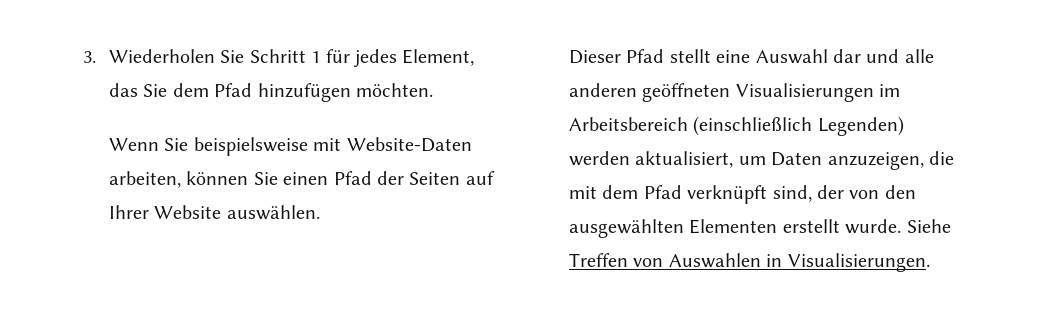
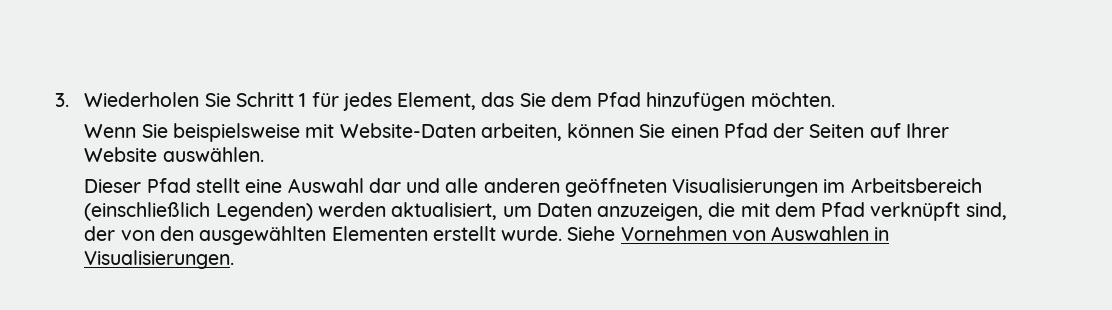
- Siehe Treffen von Auswahlen in Visualisierungen.
+ Siehe Vornehmen von Auswahlen in Visualisierungen.

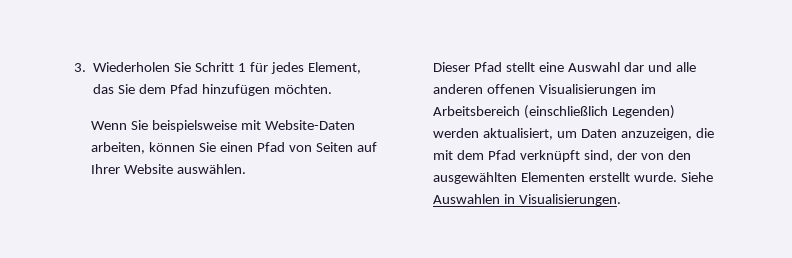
- Wenn Sie beispielsweise mit Website-Daten arbeiten, können Sie einen Pfad der Seiten auf Ihrer Website auswählen.
+ Wenn Sie beispielsweise mit Website-Daten arbeiten, können Sie einen Pfad von Seiten auf Ihrer Website auswählen.
- Dieser Pfad stellt eine Auswahl dar und alle anderen geöffneten Visualisierungen im Arbeitsbereich (einschließlich Legenden) werden aktualisiert, um Daten anzuzeigen, die mit dem Pfad verknüpft sind, der von den ausgewählten Elementen erstellt wurde.
+ Dieser Pfad stellt eine Auswahl dar und alle anderen offenen Visualisierungen im Arbeitsbereich (einschließlich Legenden) werden aktualisiert, um Daten anzuzeigen, die mit dem Pfad verknüpft sind, der von den ausgewählten Elementen erstellt wurde.
- Siehe Vornehmen von Auswahlen in Visualisierungen.
+ Siehe Auswahlen in Visualisierungen.

